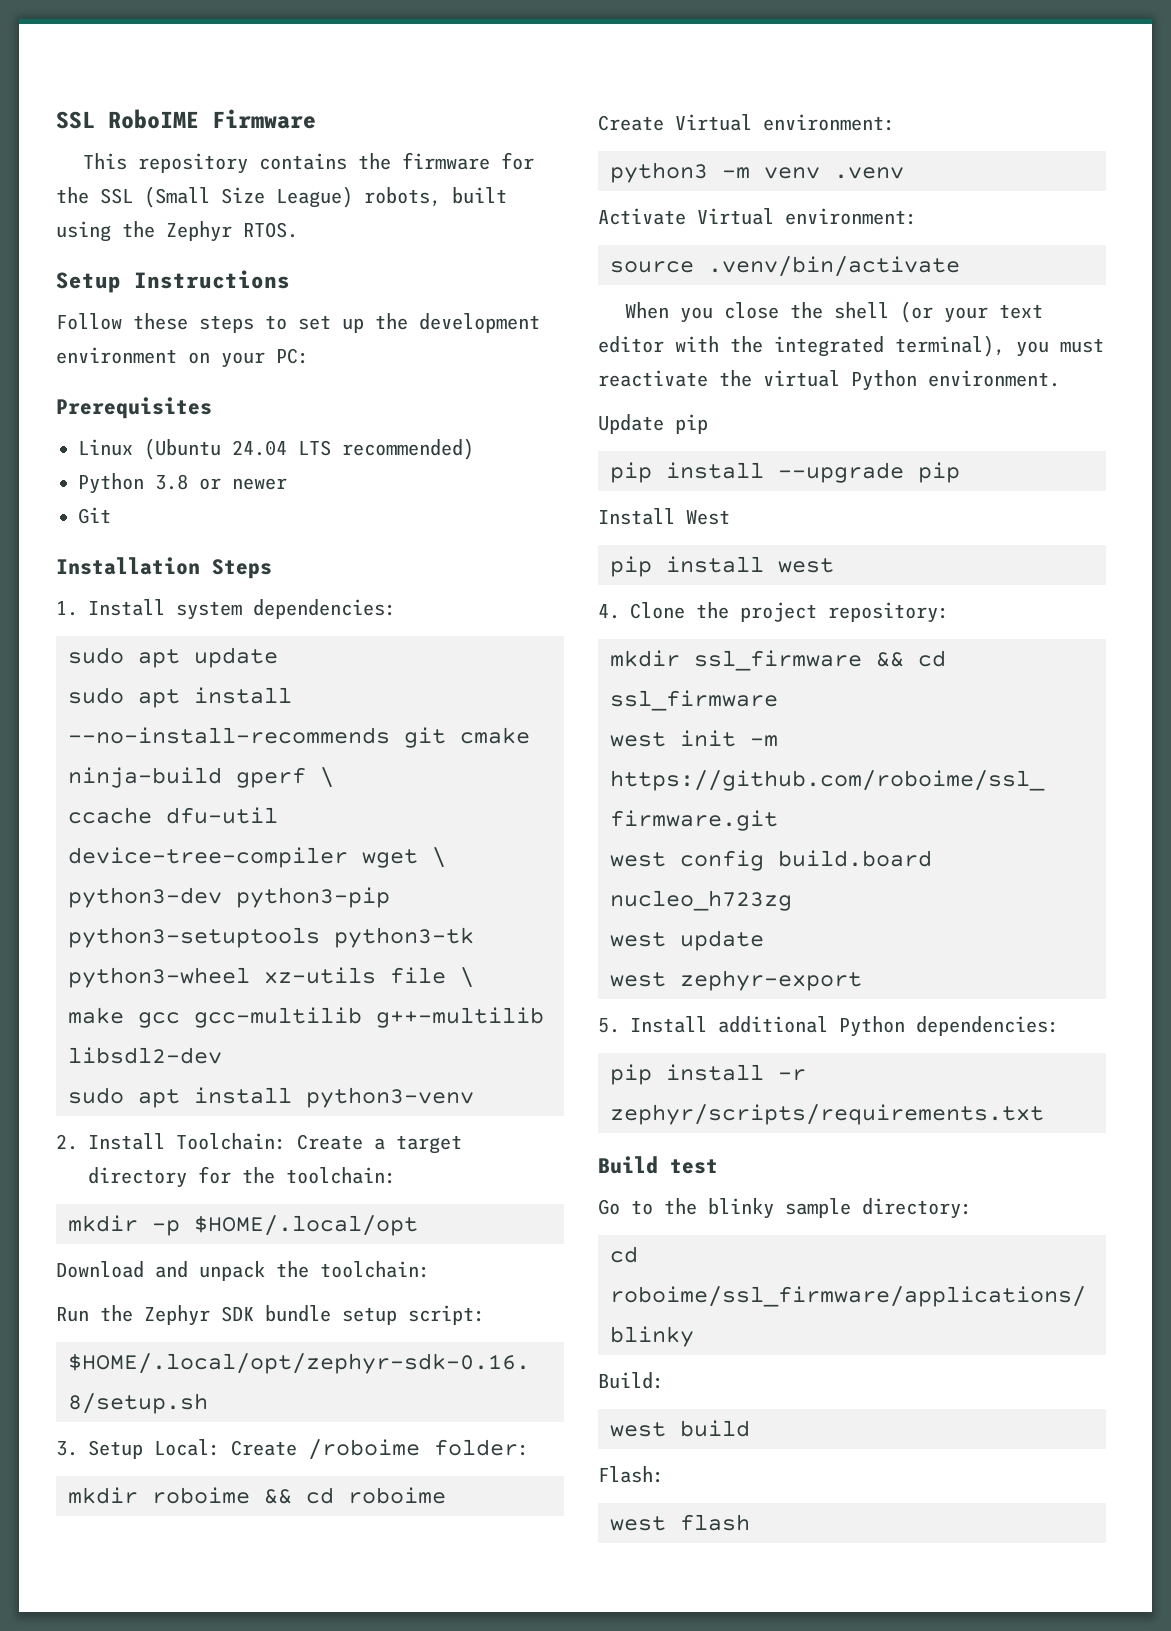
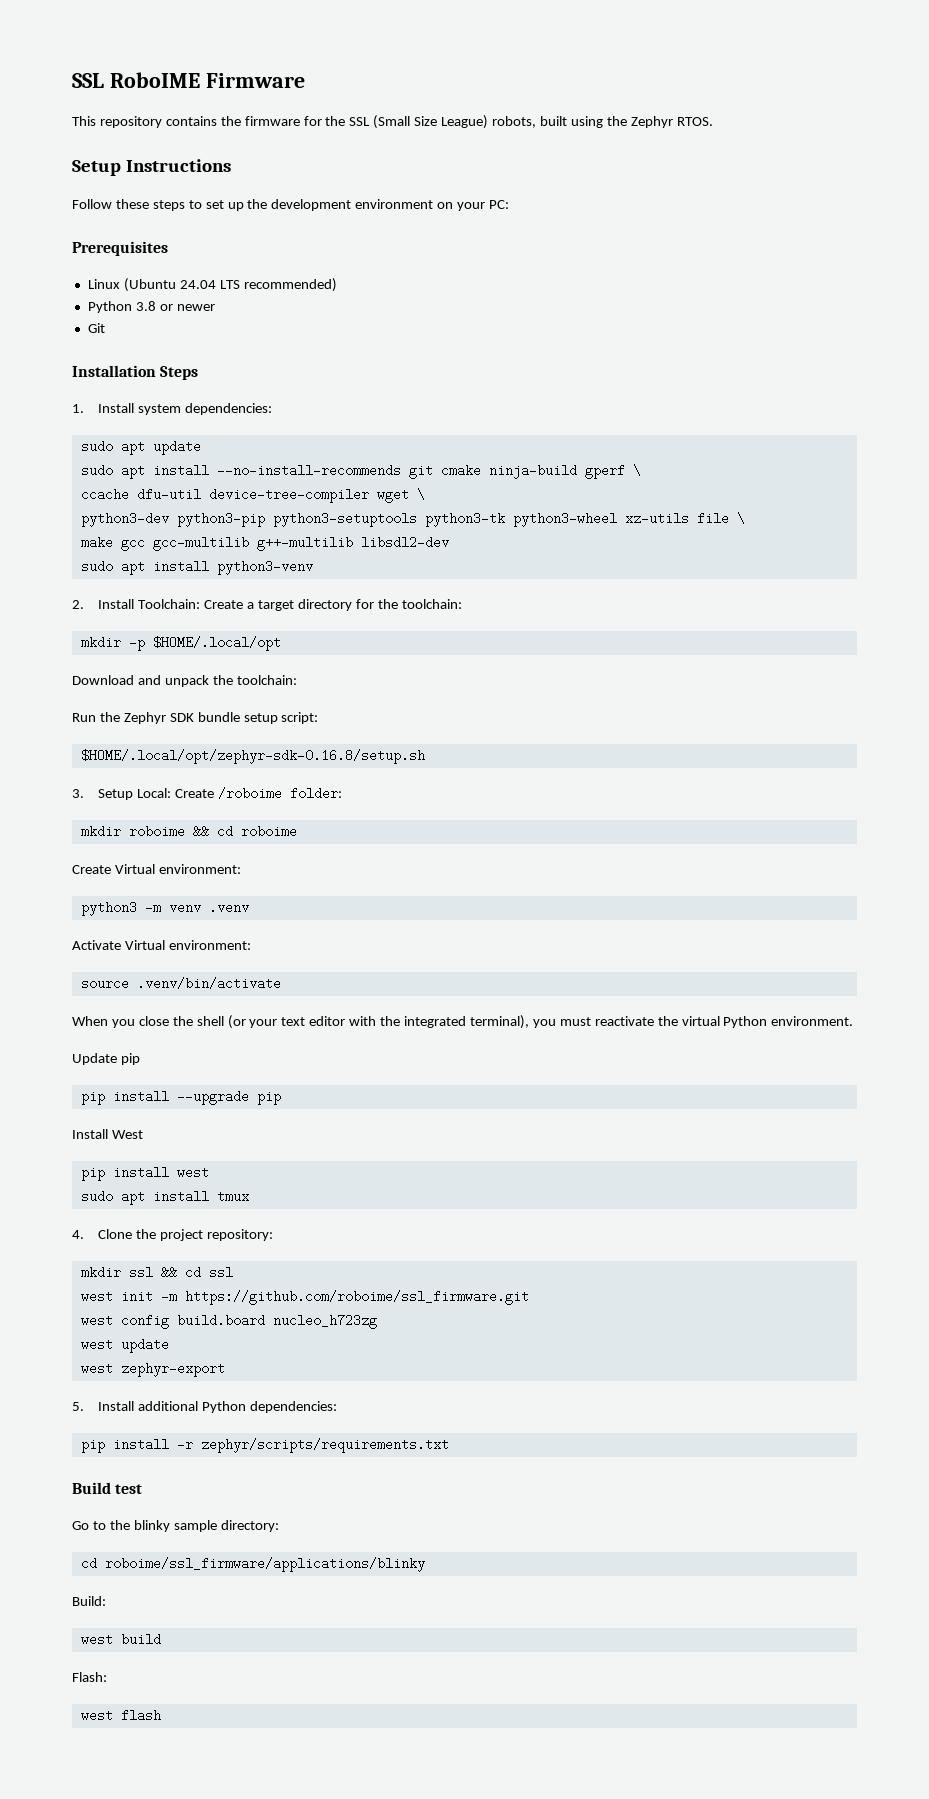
+ sudo apt install tmux
- mkdir ssl_firmware && cd ssl_firmware
+ mkdir ssl && cd ssl

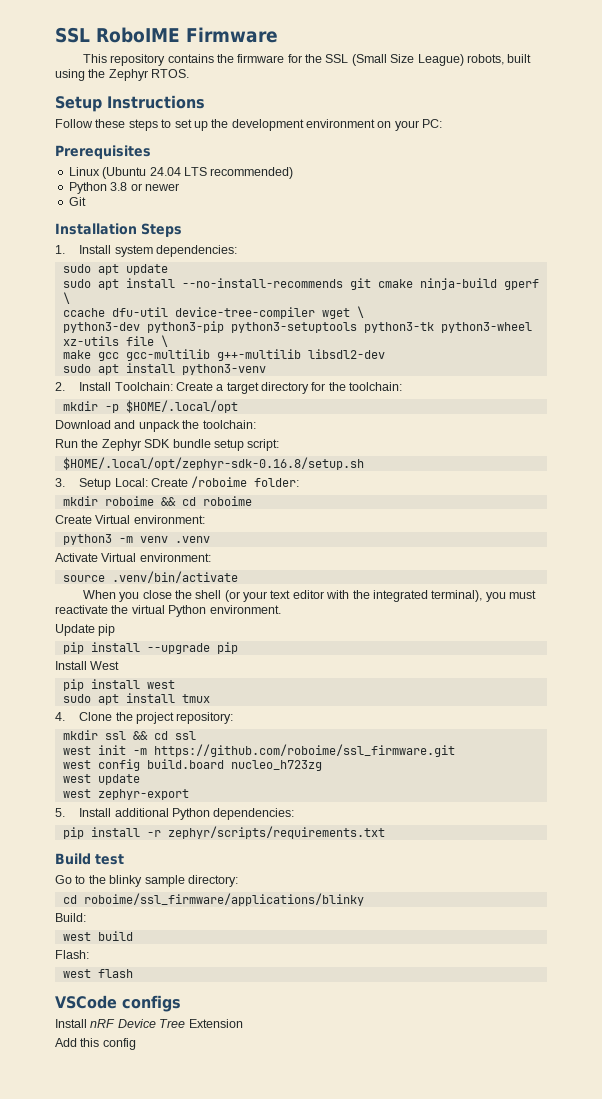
+ VSCode configs
+ Install nRF Device Tree Extension
+ Add this config

